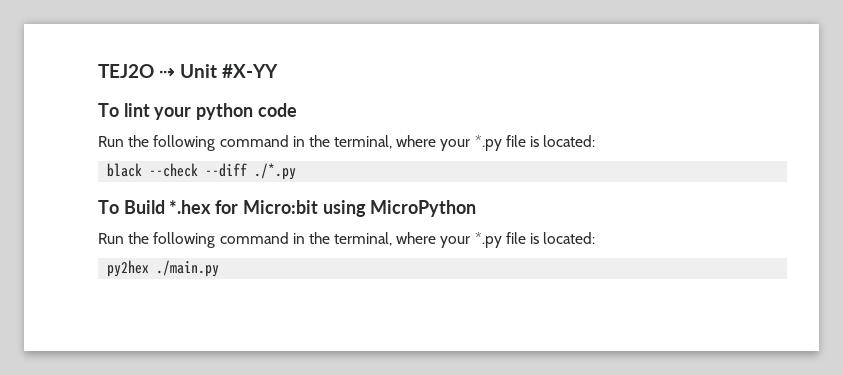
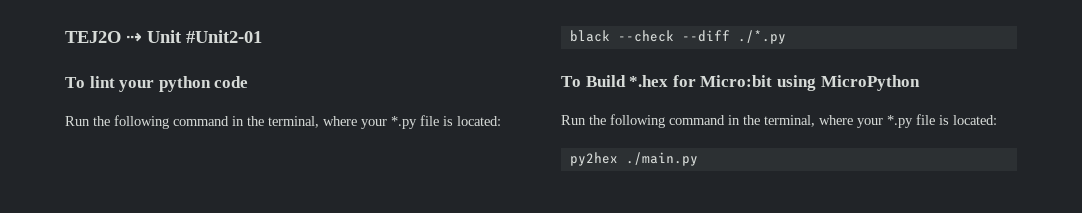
- TEJ2O ⇢ Unit #X-YY
+ TEJ2O ⇢ Unit #Unit2-01

